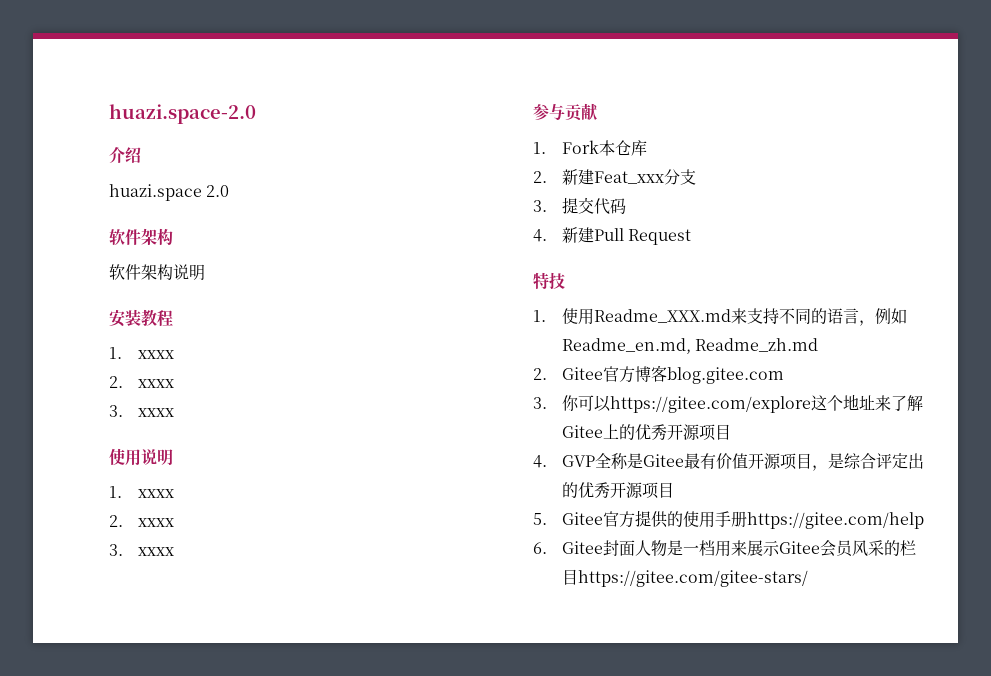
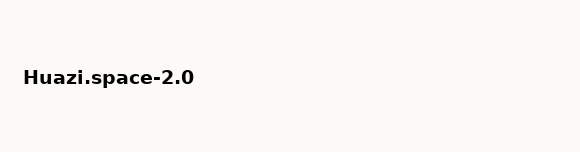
- huazi.space-2.0
- 介绍
- huazi.space 2.0
- 软件架构
- 软件架构说明
- 安装教程
- 1. xxxx
- 2. xxxx
- 3. xxxx
- 使用说明
- 1. xxxx
- 2. xxxx
- 3. xxxx
- 参与贡献
- 1. Fork本仓库
- 2.新建Feat_xxx分支
- 3.提交代码
- 4.新建Pull Request
- 特技
- 1.使用Readme_XXX.md来支持不同的语言，例如Readme_en.md, Readme_zh.md
- 2. Gitee官方博客blog.gitee.com
- 3.你可以https://gitee.com/explore这个地址来了解Gitee上的优秀开源项目
- 4. GVP全称是Gitee最有价值开源项目，是综合评定出的优秀开源项目
- 5. Gitee官方提供的使用手册https://gitee.com/help
- 6. Gitee封面人物是一档用来展示Gitee会员风采的栏目https://gitee.com/gitee-stars/
+ Huazi.space-2.0

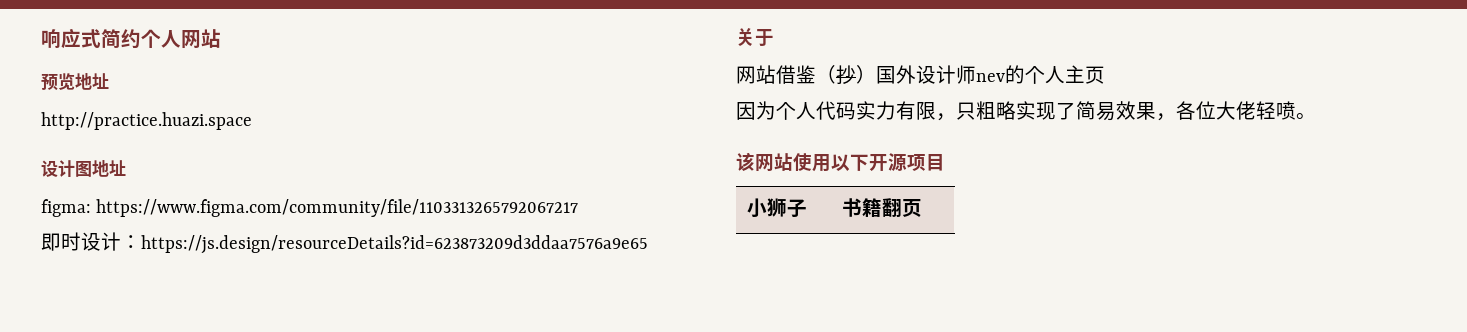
- Huazi.space-2.0
+ 响应式简约个人网站
+ 预览地址
+ http://practice.huazi.space
+ 设计图地址
+ figma: https://www.figma.com/community/file/1103313265792067217
+ 即时设计：https://js.design/resourceDetails?id=623873209d3ddaa7576a9e65
+ 关于
+ 网站借鉴（抄）国外设计师nev的个人主页
+ 因为个人代码实力有限，只粗略实现了简易效果，各位大佬轻喷。
+ 该网站使用以下开源项目
+ 小狮子 | 书籍翻页

